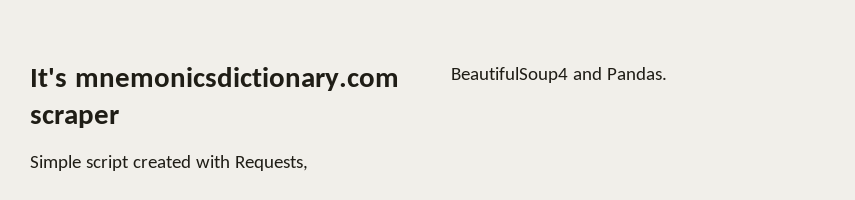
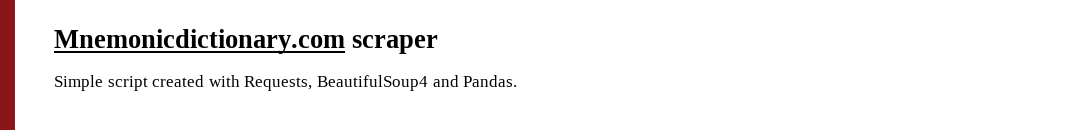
- It's mnemonicsdictionary.com scraper
+ Mnemonicdictionary.com scraper

